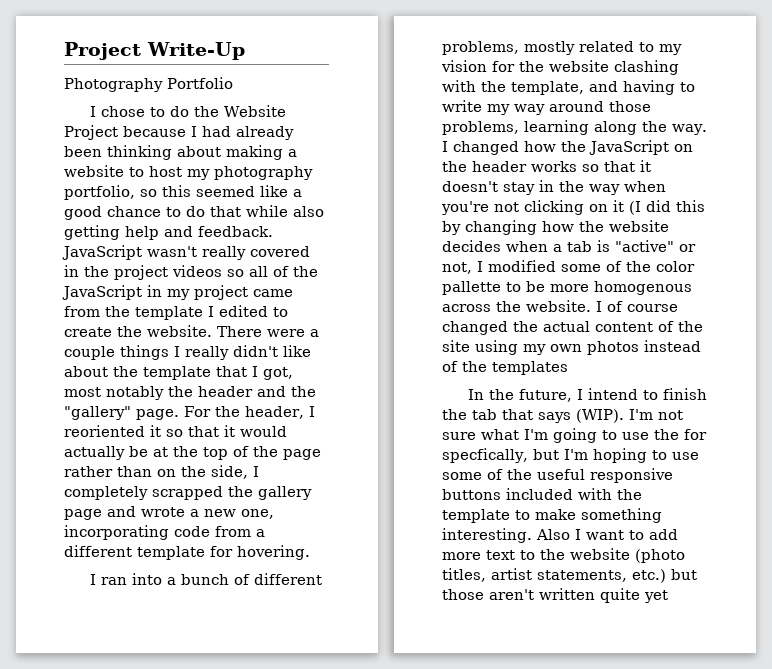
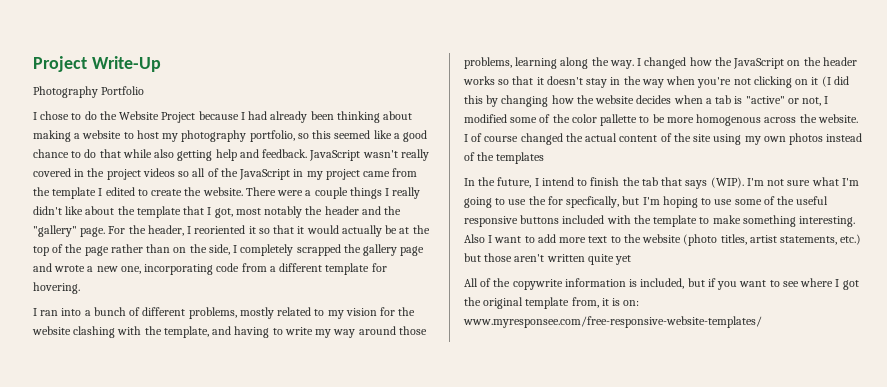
+ All of the copywrite information is included, but if you want to see where I got the original template from, it is on: www.myresponsee.com/free-responsive-website-templates/

